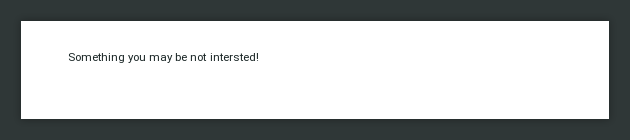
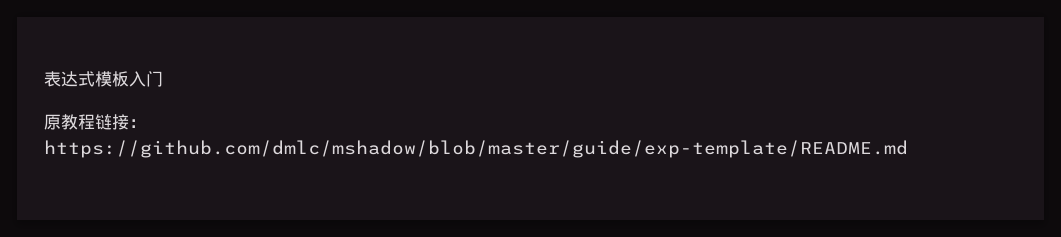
- Something you may be not intersted!
+ 表达式模板入门
+ 原教程链接：https://github.com/dmlc/mshadow/blob/master/guide/exp-template/README.md

